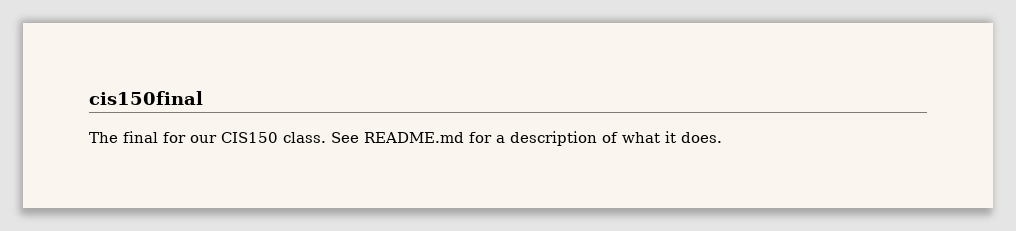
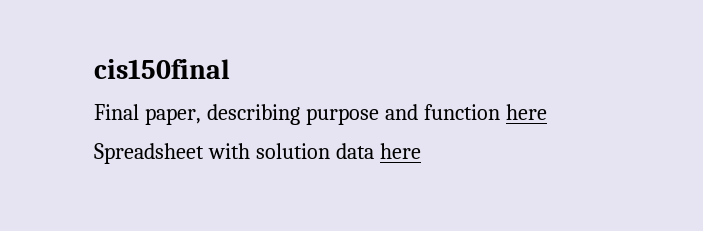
- The final for our CIS150 class. See README.md for a description of what it does.
+ Final paper, describing purpose and function here
+ Spreadsheet with solution data here

